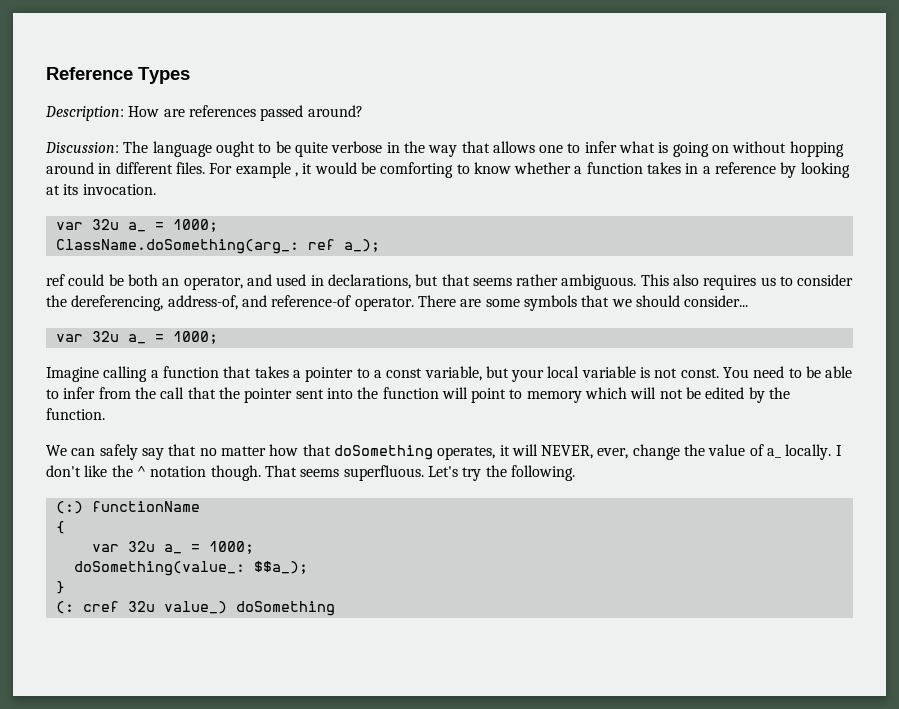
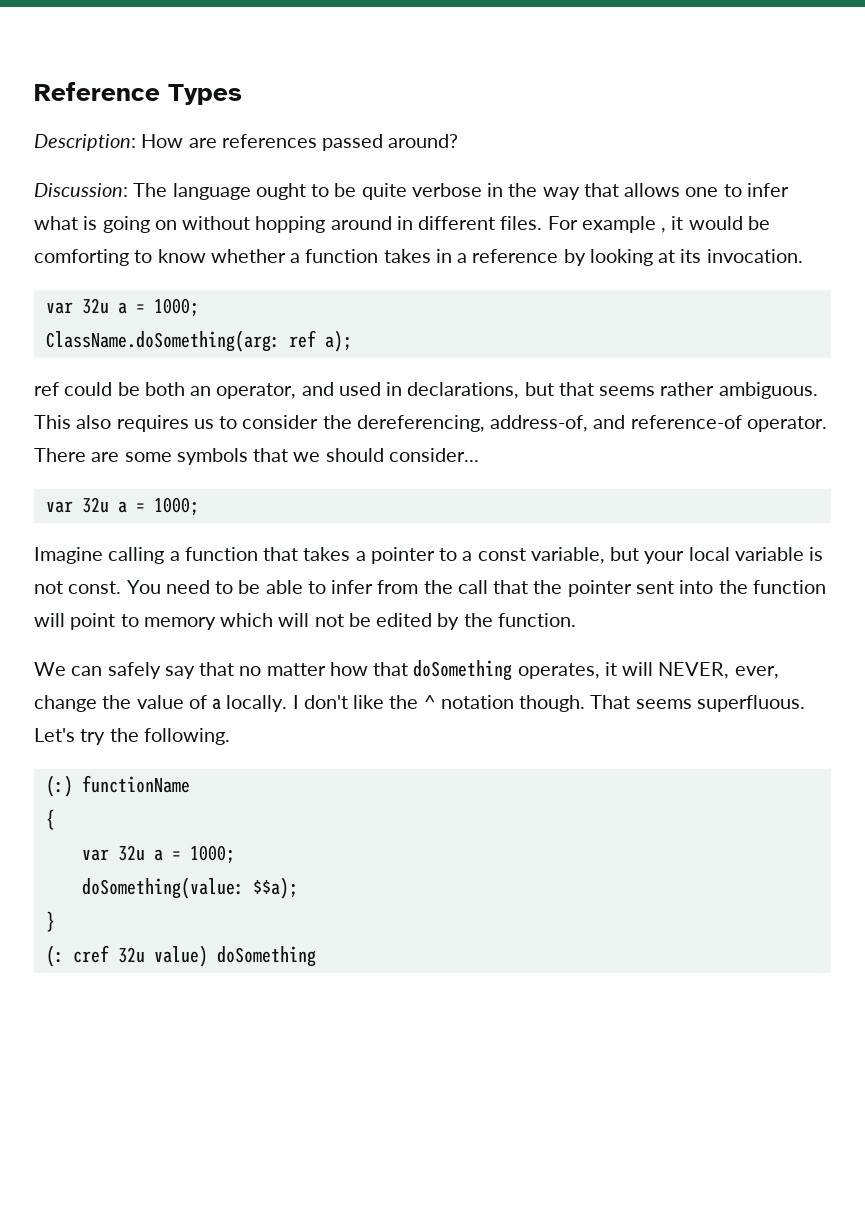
  For example , it would be comforting to know whether a function takes in a reference by looking at its invocation.
- var 32u a_ = 1000;
- ClassName.doSomething(arg_: ref a_);
+ var 32u a = 1000;
+ ClassName.doSomething(arg: ref a);
  There are some symbols that we should consider...
- var 32u a_ = 1000;
+ var 32u a = 1000;
- We can safely say that no matter how that doSomething operates, it will NEVER, ever, change the value of a_ locally.
+ We can safely say that no matter how that doSomething operates, it will NEVER, ever, change the value of a locally.
  {
- var 32u a_ = 1000;
- doSomething(value_: $$a_);
+ var 32u a = 1000;
+ doSomething(value: $$a);
- (: cref 32u value_) doSomething
+ (: cref 32u value) doSomething

